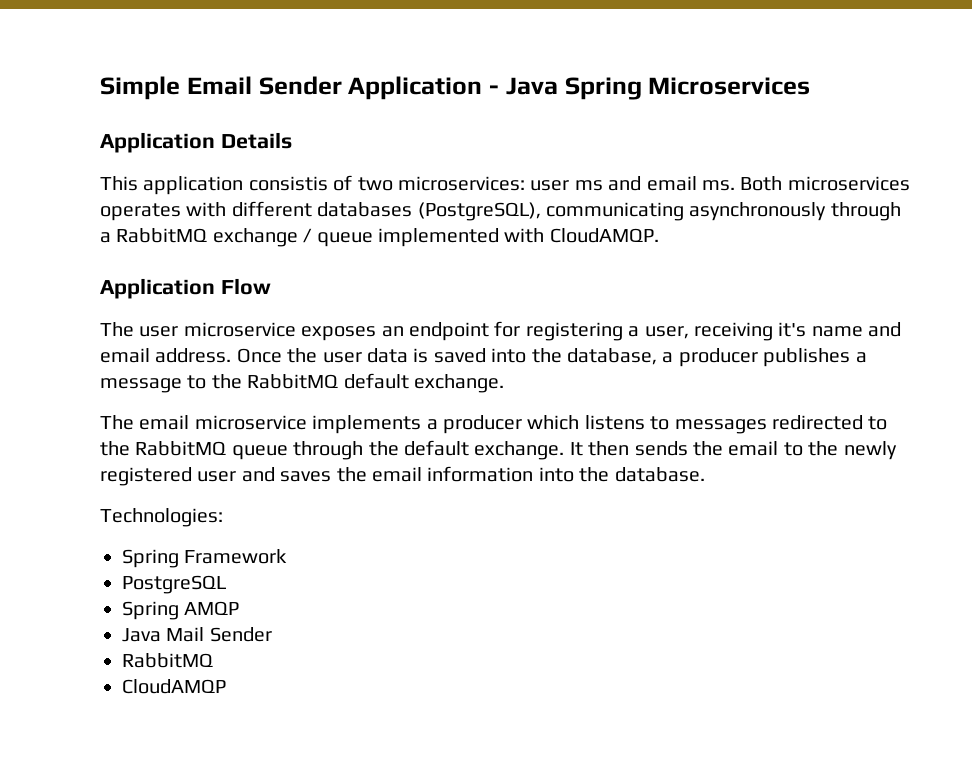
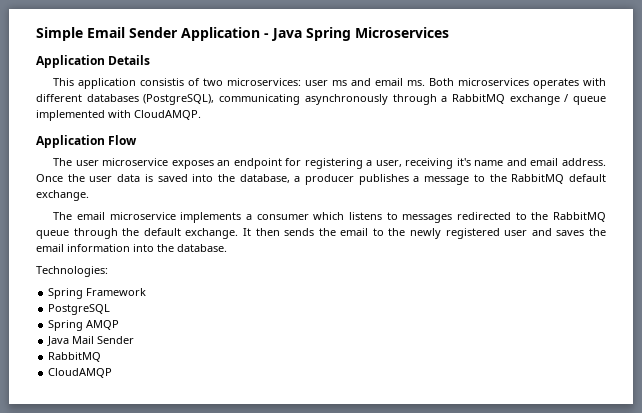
- The email microservice implements a producer which listens to messages redirected to the RabbitMQ queue through the default exchange.
+ The email microservice implements a consumer which listens to messages redirected to the RabbitMQ queue through the default exchange.

